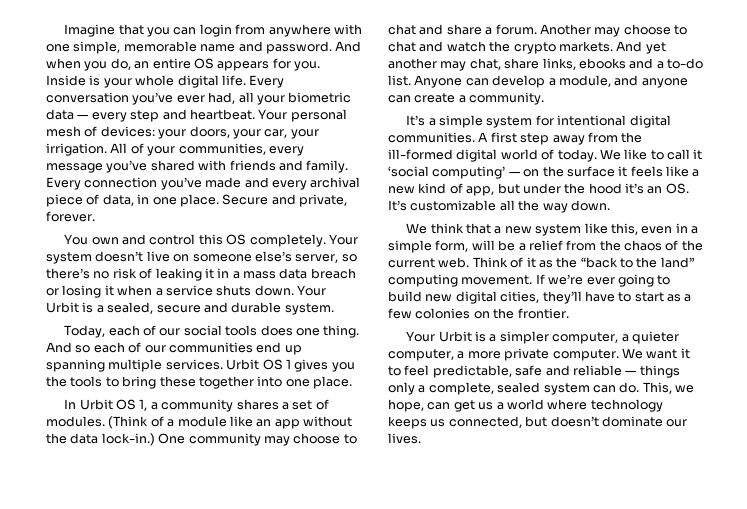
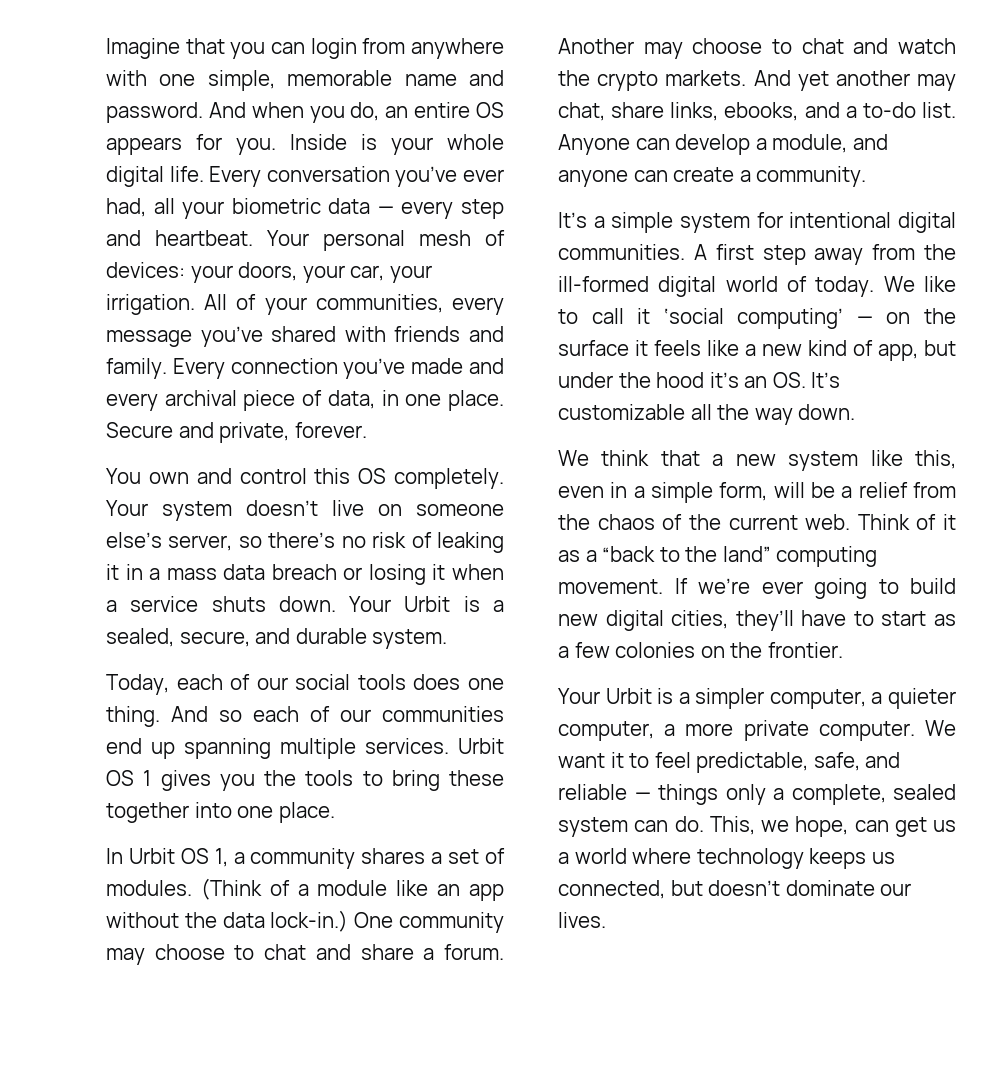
- Your Urbit is a sealed, secure and durable system.
+ Your Urbit is a sealed, secure, and durable system.
- And yet another may chat, share links, ebooks and a to-do list.
+ And yet another may chat, share links, ebooks, and a to-do list.
- Think of it as the “back to the land” computing movement.
+ Think of it as a “back to the land” computing movement.
- We want it to feel predictable, safe and reliable — things only a complete, sealed system can do.
+ We want it to feel predictable, safe, and reliable — things only a complete, sealed system can do.

